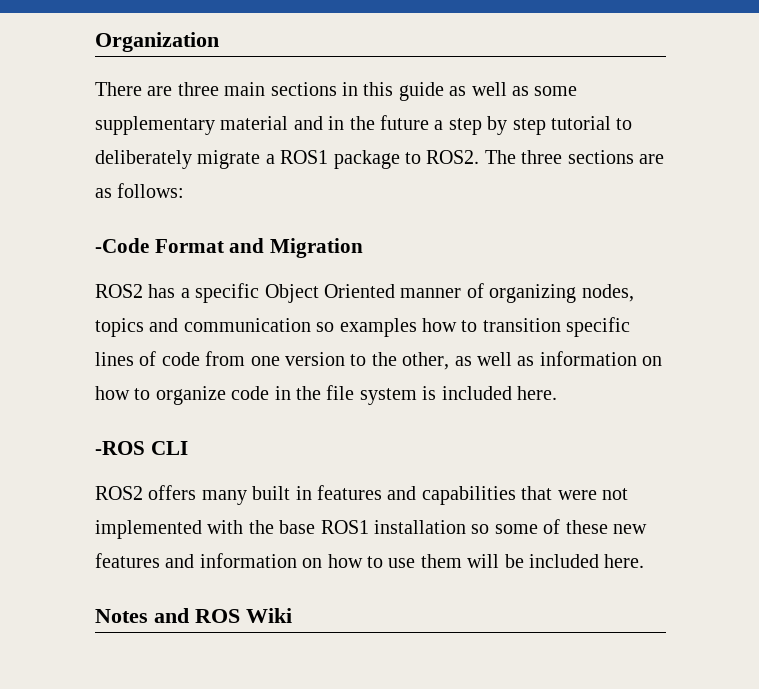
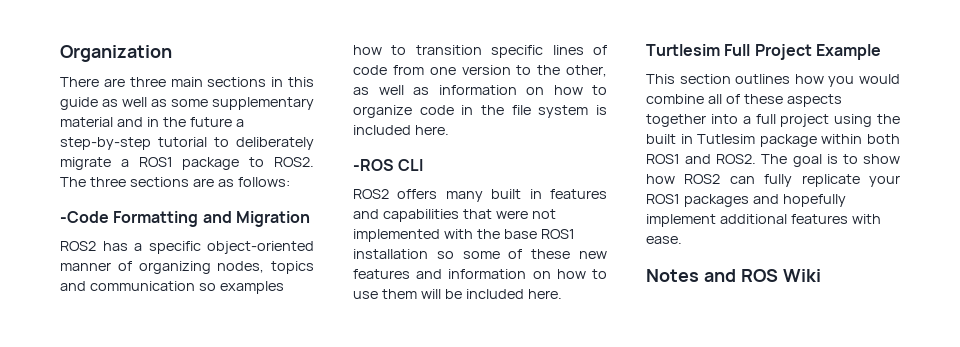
- There are three main sections in this guide as well as some supplementary material and in the future a step by step tutorial to deliberately migrate a ROS1 package to ROS2.
+ There are three main sections in this guide as well as some supplementary material and in the future a step-by-step tutorial to deliberately migrate a ROS1 package to ROS2.
- -Code Format and Migration
+ -Code Formatting and Migration
- ROS2 has a specific Object Oriented manner of organizing nodes, topics and communication so examples how to transition specific lines of code from one version to the other, as well as information on how to organize code in the file system is included here.
+ ROS2 has a specific object-oriented manner of organizing nodes, topics and communication so examples how to transition specific lines of code from one version to the other, as well as information on how to organize code in the file system is included here.
+ Turtlesim Full Project Example
+ This section outlines how you would combine all of these aspects together into a full project using the built in Tutlesim package within both ROS1 and ROS2. The goal is to show how ROS2 can fully replicate your ROS1 packages and hopefully implement additional features with ease.

